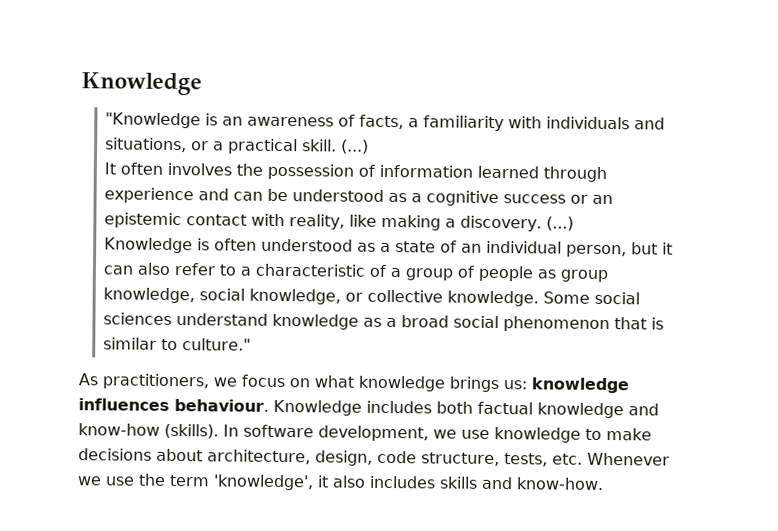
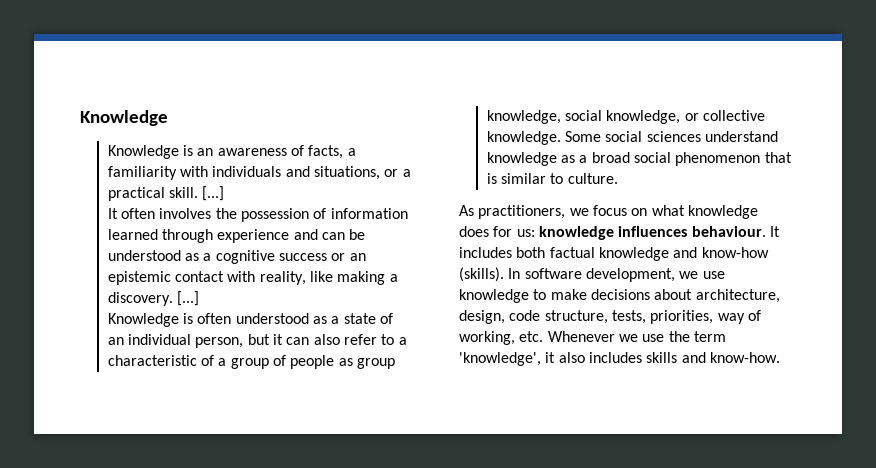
- "Knowledge is an awareness of facts, a familiarity with individuals and situations, or a practical skill. (...)
+ Knowledge is an awareness of facts, a familiarity with individuals and situations, or a practical skill. [...]
- It often involves the possession of information learned through experience and can be understood as a cognitive success or an epistemic contact with reality, like making a discovery. (...)
+ It often involves the possession of information learned through experience and can be understood as a cognitive success or an epistemic contact with reality, like making a discovery. [...]
- Some social sciences understand knowledge as a broad social phenomenon that is similar to culture."
+ Some social sciences understand knowledge as a broad social phenomenon that is similar to culture.
- As practitioners, we focus on what knowledge brings us: knowledge influences behaviour.
+ As practitioners, we focus on what knowledge does for us: knowledge influences behaviour.
- Knowledge includes both factual knowledge and know-how (skills).
+ It includes both factual knowledge and know-how (skills).
- In software development, we use knowledge to make decisions about architecture, design, code structure, tests, etc. Whenever we use the term 'knowledge', it also includes skills and know-how.
+ In software development, we use knowledge to make decisions about architecture, design, code structure, tests, priorities, way of working, etc. Whenever we use the term 'knowledge', it also includes skills and know-how.

